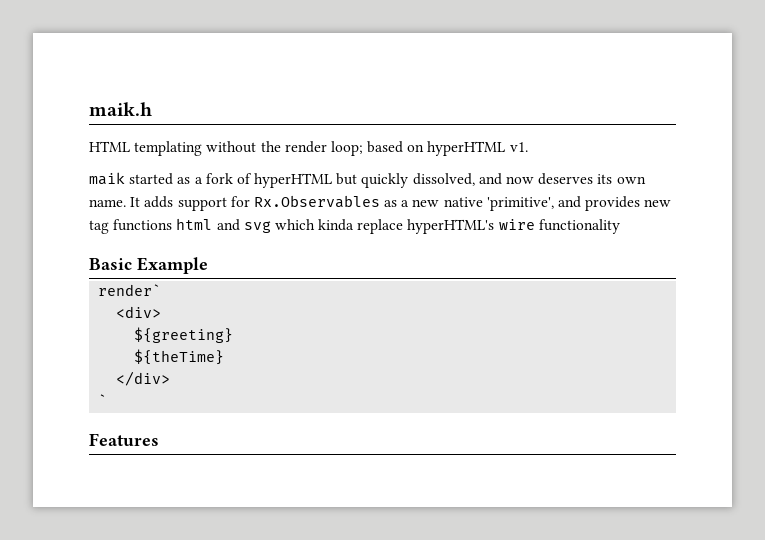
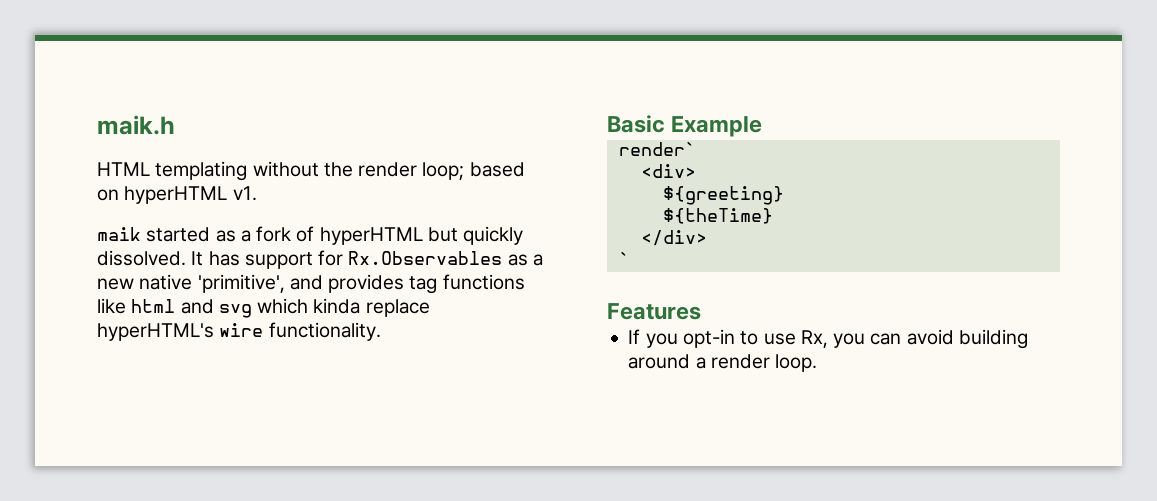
- maik started as a fork of hyperHTML but quickly dissolved, and now deserves its own name. It adds support for Rx.Observables as a new native 'primitive', and provides new tag functions html and svg which kinda replace hyperHTML's wire functionality
+ maik started as a fork of hyperHTML but quickly dissolved. It has support for Rx.Observables as a new native 'primitive', and provides tag functions like html and svg which kinda replace hyperHTML's wire functionality.
+ If you opt-in to use Rx, you can avoid building around a render loop.

